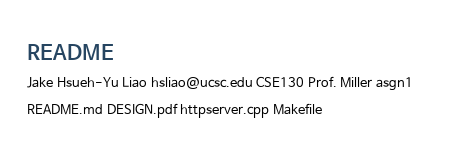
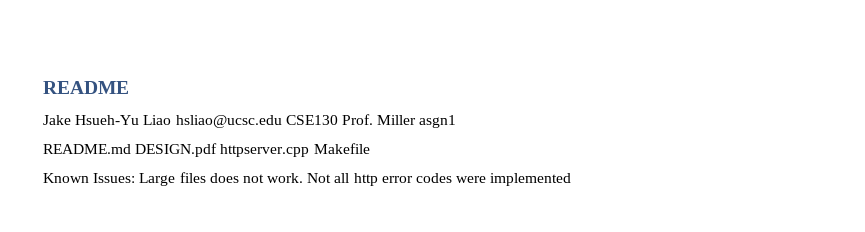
+ Known Issues: Large files does not work. Not all http error codes were implemented

